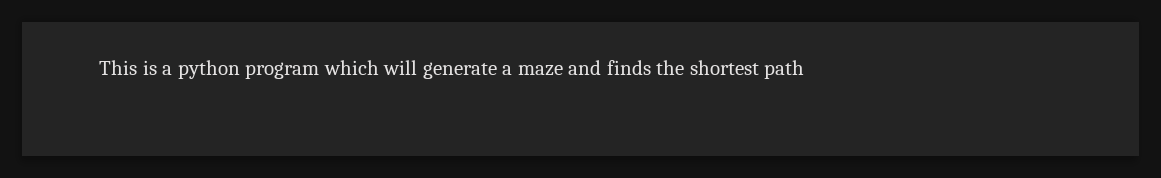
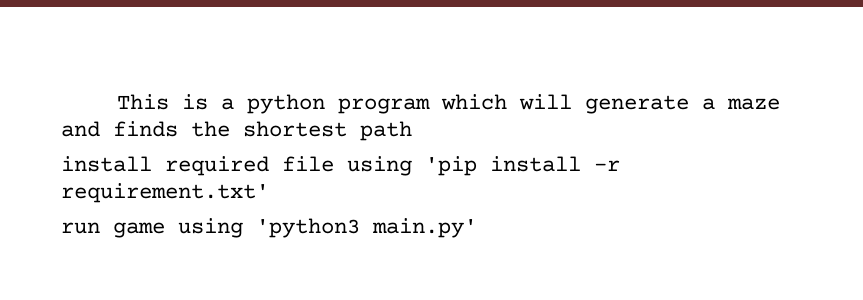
+ install required file using 'pip install -r requirement.txt'
+ run game using 'python3 main.py'

